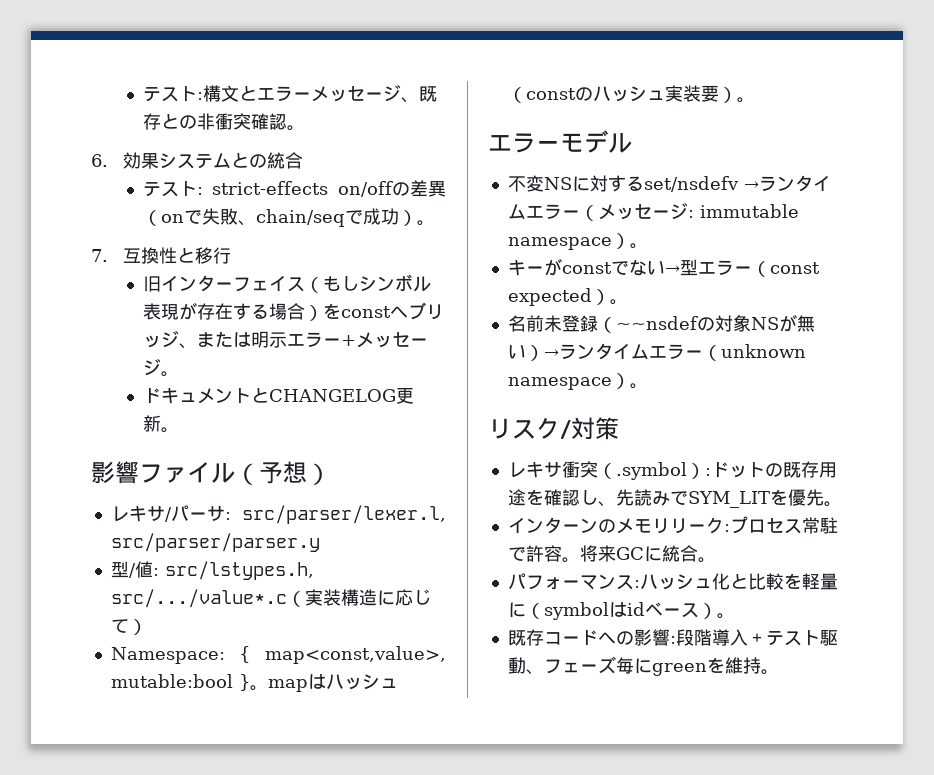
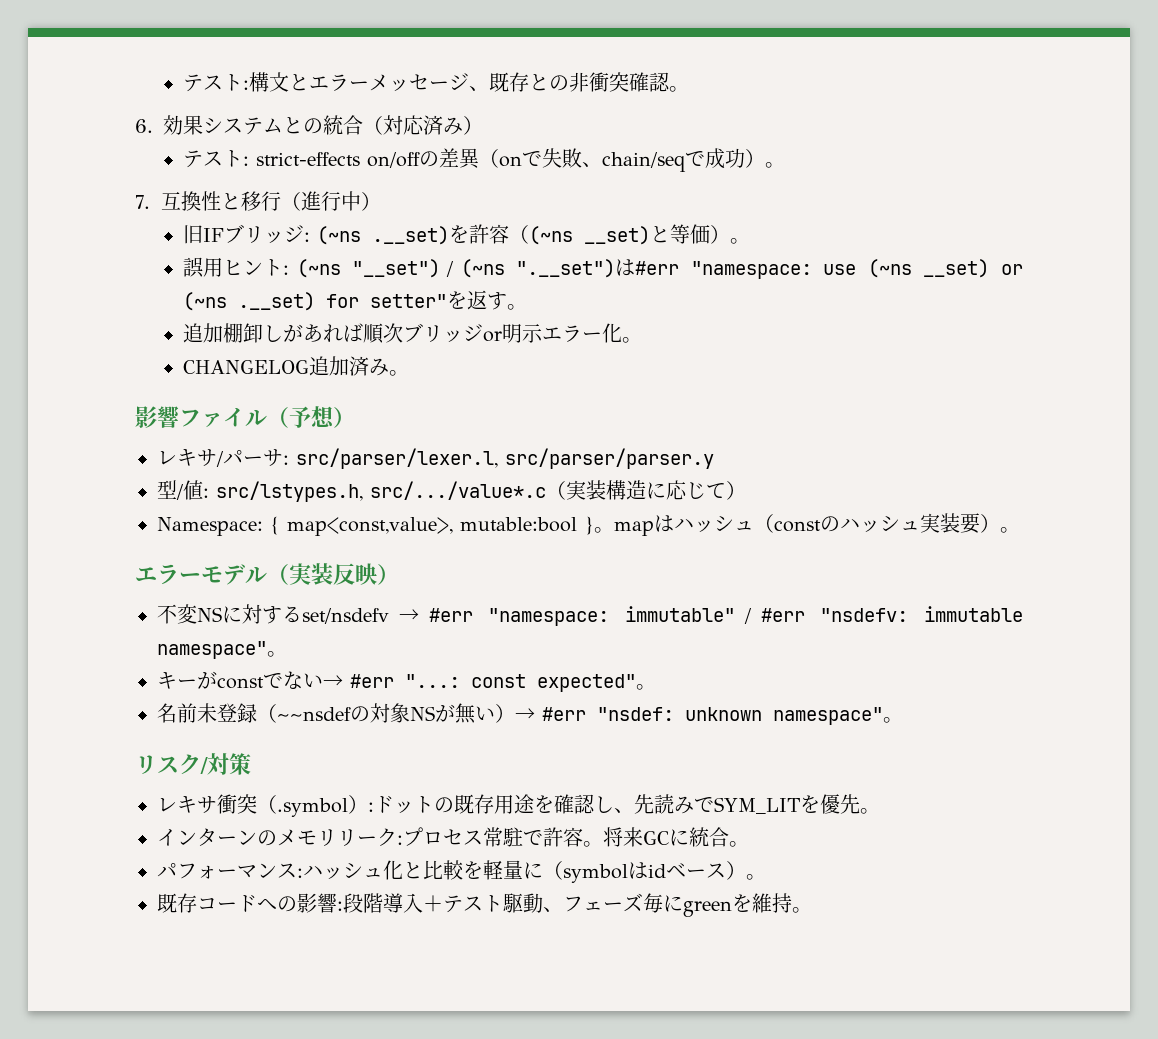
- 6.効果システムとの統合
+ 6.効果システムとの統合（対応済み）
- 7.互換性と移行
- 旧インターフェイス（もしシンボル表現が存在する場合）をconstへブリッジ、または明示エラー+メッセージ。
- ドキュメントとCHANGELOG更新。
+ 7.互換性と移行（進行中）
+ 旧IFブリッジ: (~ns .__set)を許容（(~ns __set)と等価）。
+ 誤用ヒント: (~ns "__set") / (~ns ".__set")は#err "namespace: use (~ns __set) or (~ns .__set) for setter"を返す。
+ 追加棚卸しがあれば順次ブリッジor明示エラー化。
+ CHANGELOG追加済み。
- エラーモデル
+ エラーモデル（実装反映）
- 不変NSに対するset/nsdefv →ランタイムエラー（メッセージ: immutable namespace）。
+ 不変NSに対するset/nsdefv → #err "namespace: immutable" / #err "nsdefv: immutable namespace"。
- キーがconstでない→型エラー（const expected）。
+ キーがconstでない→ #err "...: const expected"。
- 名前未登録（~~nsdefの対象NSが無い）→ランタイムエラー（unknown namespace）。
+ 名前未登録（~~nsdefの対象NSが無い）→ #err "nsdef: unknown namespace"。

